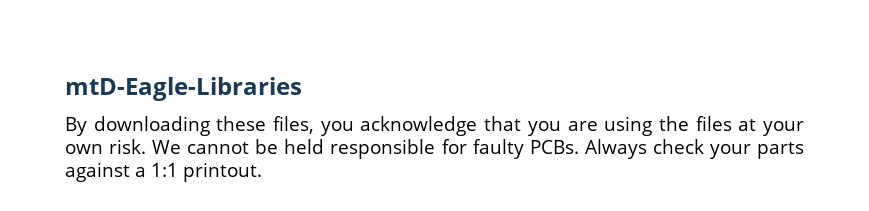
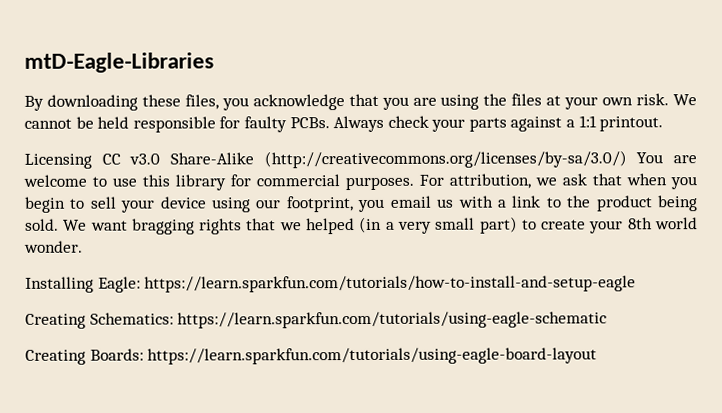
+ Licensing CC v3.0 Share-Alike (http://creativecommons.org/licenses/by-sa/3.0/) You are welcome to use this library for commercial purposes. For attribution, we ask that when you begin to sell your device using our footprint, you email us with a link to the product being sold. We want bragging rights that we helped (in a very small part) to create your 8th world wonder.
+ Installing Eagle: https://learn.sparkfun.com/tutorials/how-to-install-and-setup-eagle
+ Creating Schematics: https://learn.sparkfun.com/tutorials/using-eagle-schematic
+ Creating Boards: https://learn.sparkfun.com/tutorials/using-eagle-board-layout

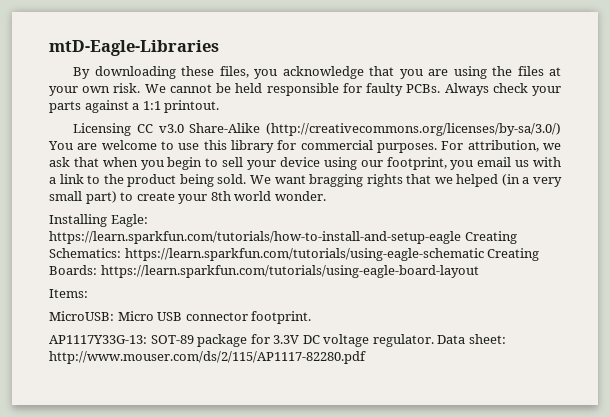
- Installing Eagle: https://learn.sparkfun.com/tutorials/how-to-install-and-setup-eagle
- Creating Schematics: https://learn.sparkfun.com/tutorials/using-eagle-schematic
- Creating Boards: https://learn.sparkfun.com/tutorials/using-eagle-board-layout
+ Installing Eagle: https://learn.sparkfun.com/tutorials/how-to-install-and-setup-eagle Creating Schematics: https://learn.sparkfun.com/tutorials/using-eagle-schematic Creating Boards: https://learn.sparkfun.com/tutorials/using-eagle-board-layout
+ Items:
+ MicroUSB: Micro USB connector footprint.
+ AP1117Y33G-13: SOT-89 package for 3.3V DC voltage regulator. Data sheet: http://www.mouser.com/ds/2/115/AP1117-82280.pdf

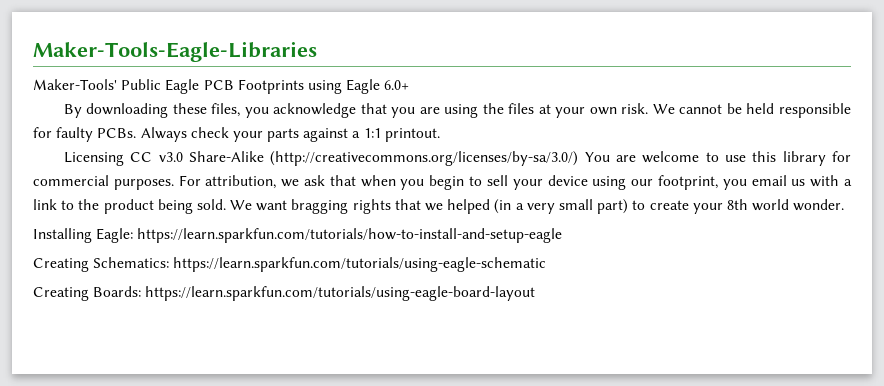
- mtD-Eagle-Libraries
+ Maker-Tools-Eagle-Libraries
+ Maker-Tools' Public Eagle PCB Footprints using Eagle 6.0+
- Installing Eagle: https://learn.sparkfun.com/tutorials/how-to-install-and-setup-eagle Creating Schematics: https://learn.sparkfun.com/tutorials/using-eagle-schematic Creating Boards: https://learn.sparkfun.com/tutorials/using-eagle-board-layout
+ Installing Eagle: https://learn.sparkfun.com/tutorials/how-to-install-and-setup-eagle
+ Creating Schematics: https://learn.sparkfun.com/tutorials/using-eagle-schematic
+ Creating Boards: https://learn.sparkfun.com/tutorials/using-eagle-board-layout
- Items:
- MicroUSB: Micro USB connector footprint.
- AP1117Y33G-13: SOT-89 package for 3.3V DC voltage regulator. Data sheet: http://www.mouser.com/ds/2/115/AP1117-82280.pdf

